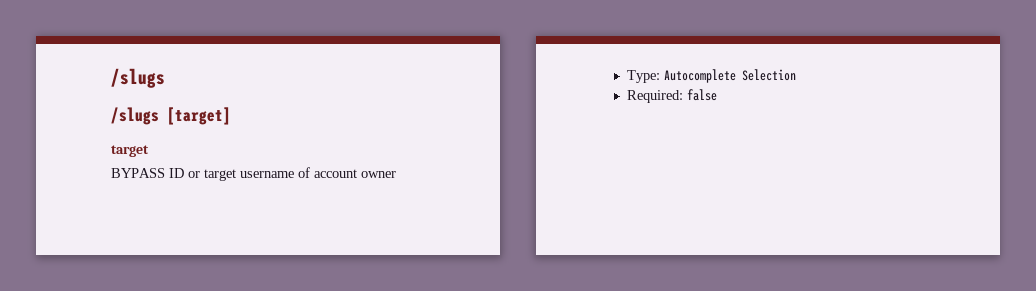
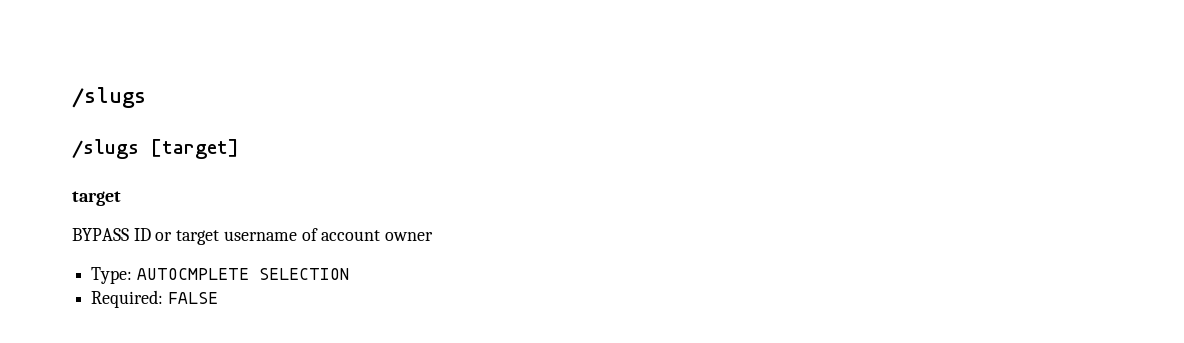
- Type: Autocomplete Selection
+ Type: AUTOCMPLETE SELECTION
- Required: false
+ Required: FALSE

